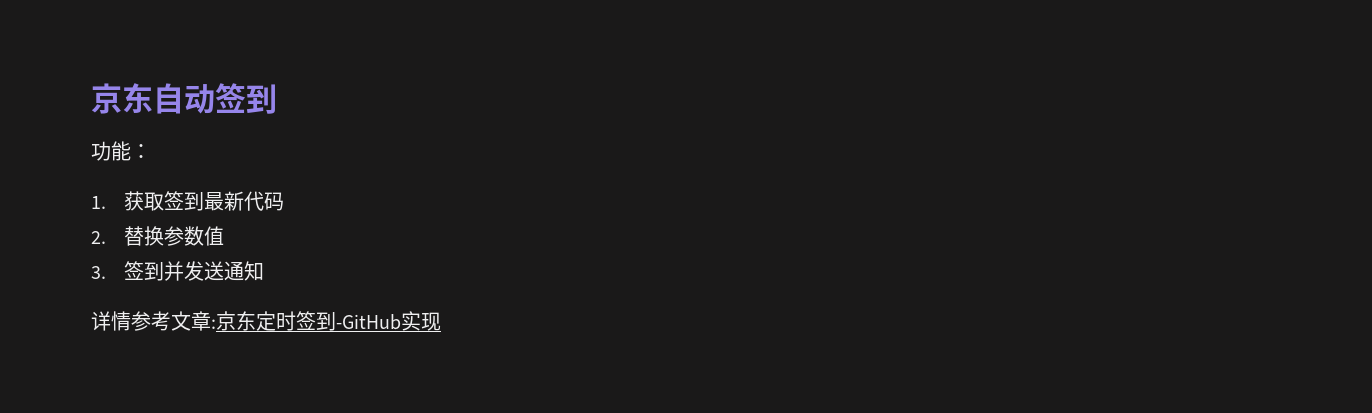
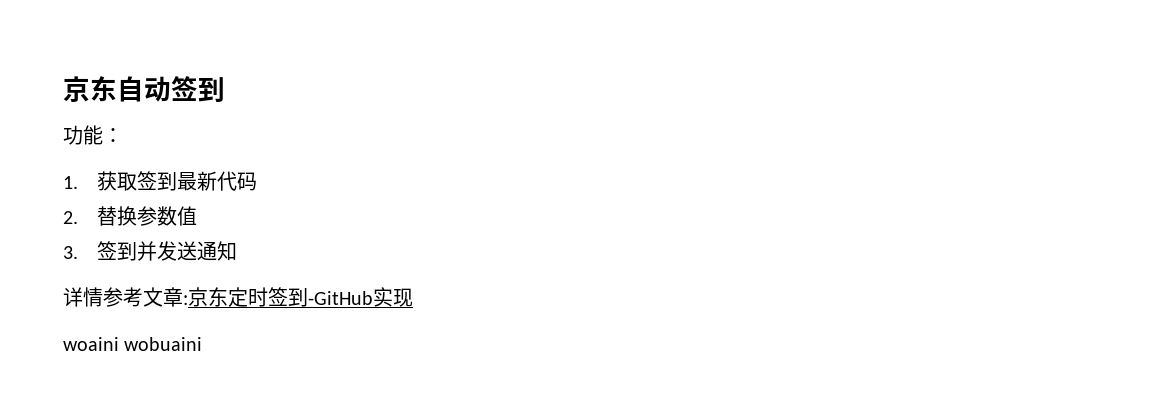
+ woaini wobuaini

